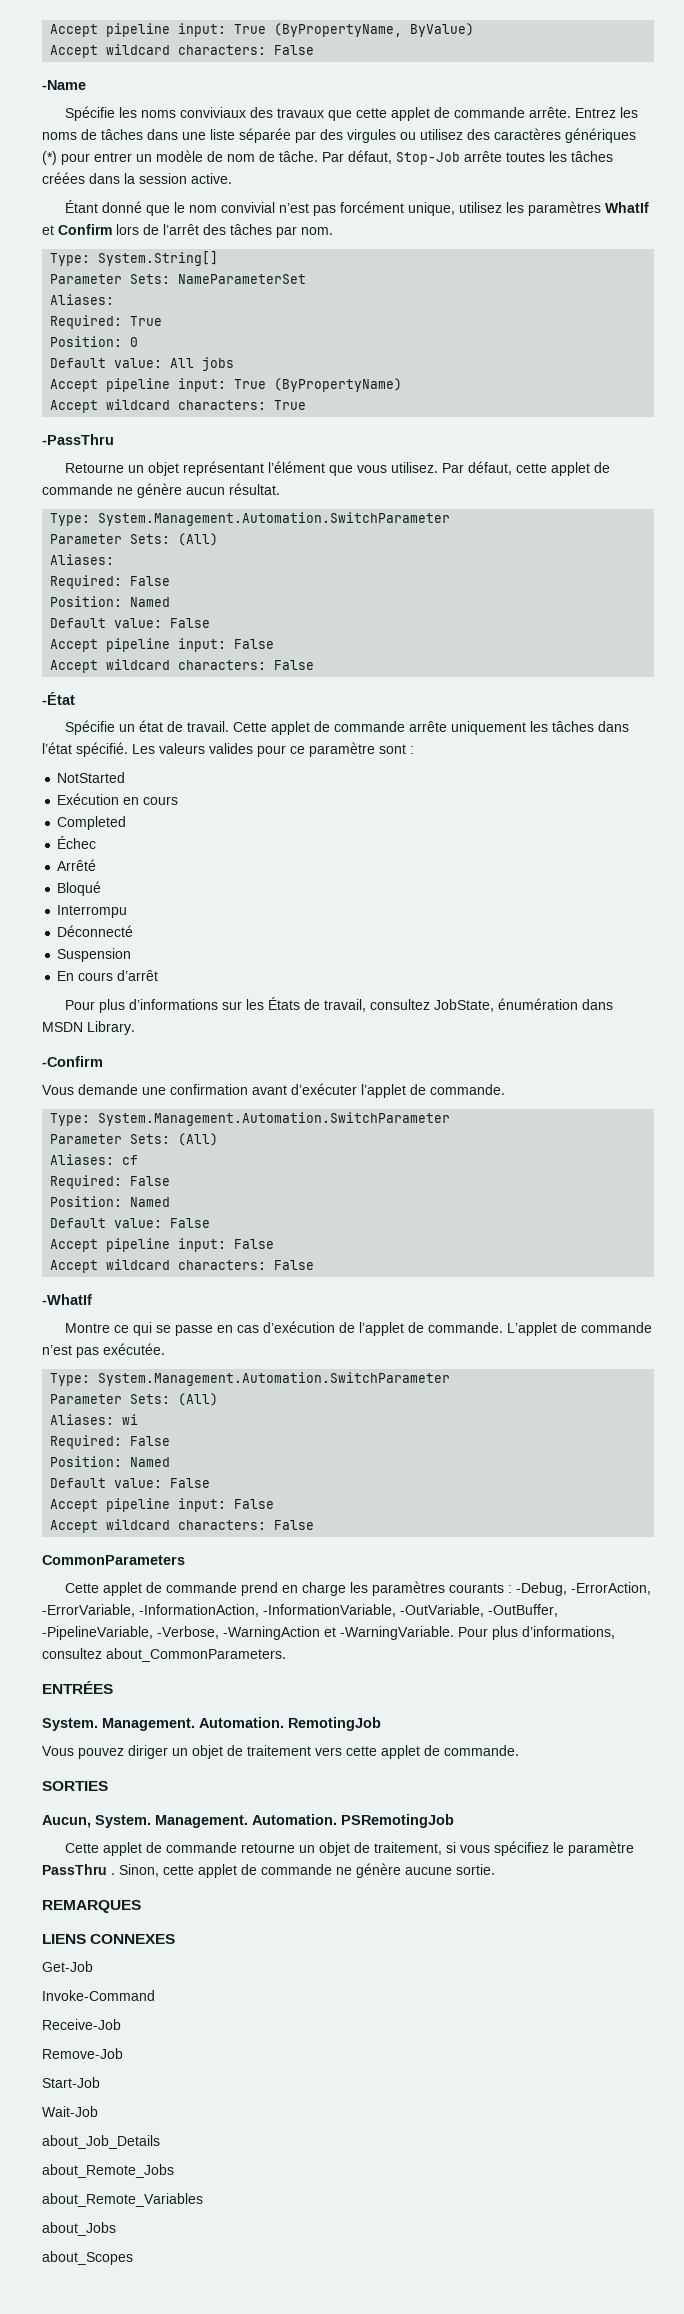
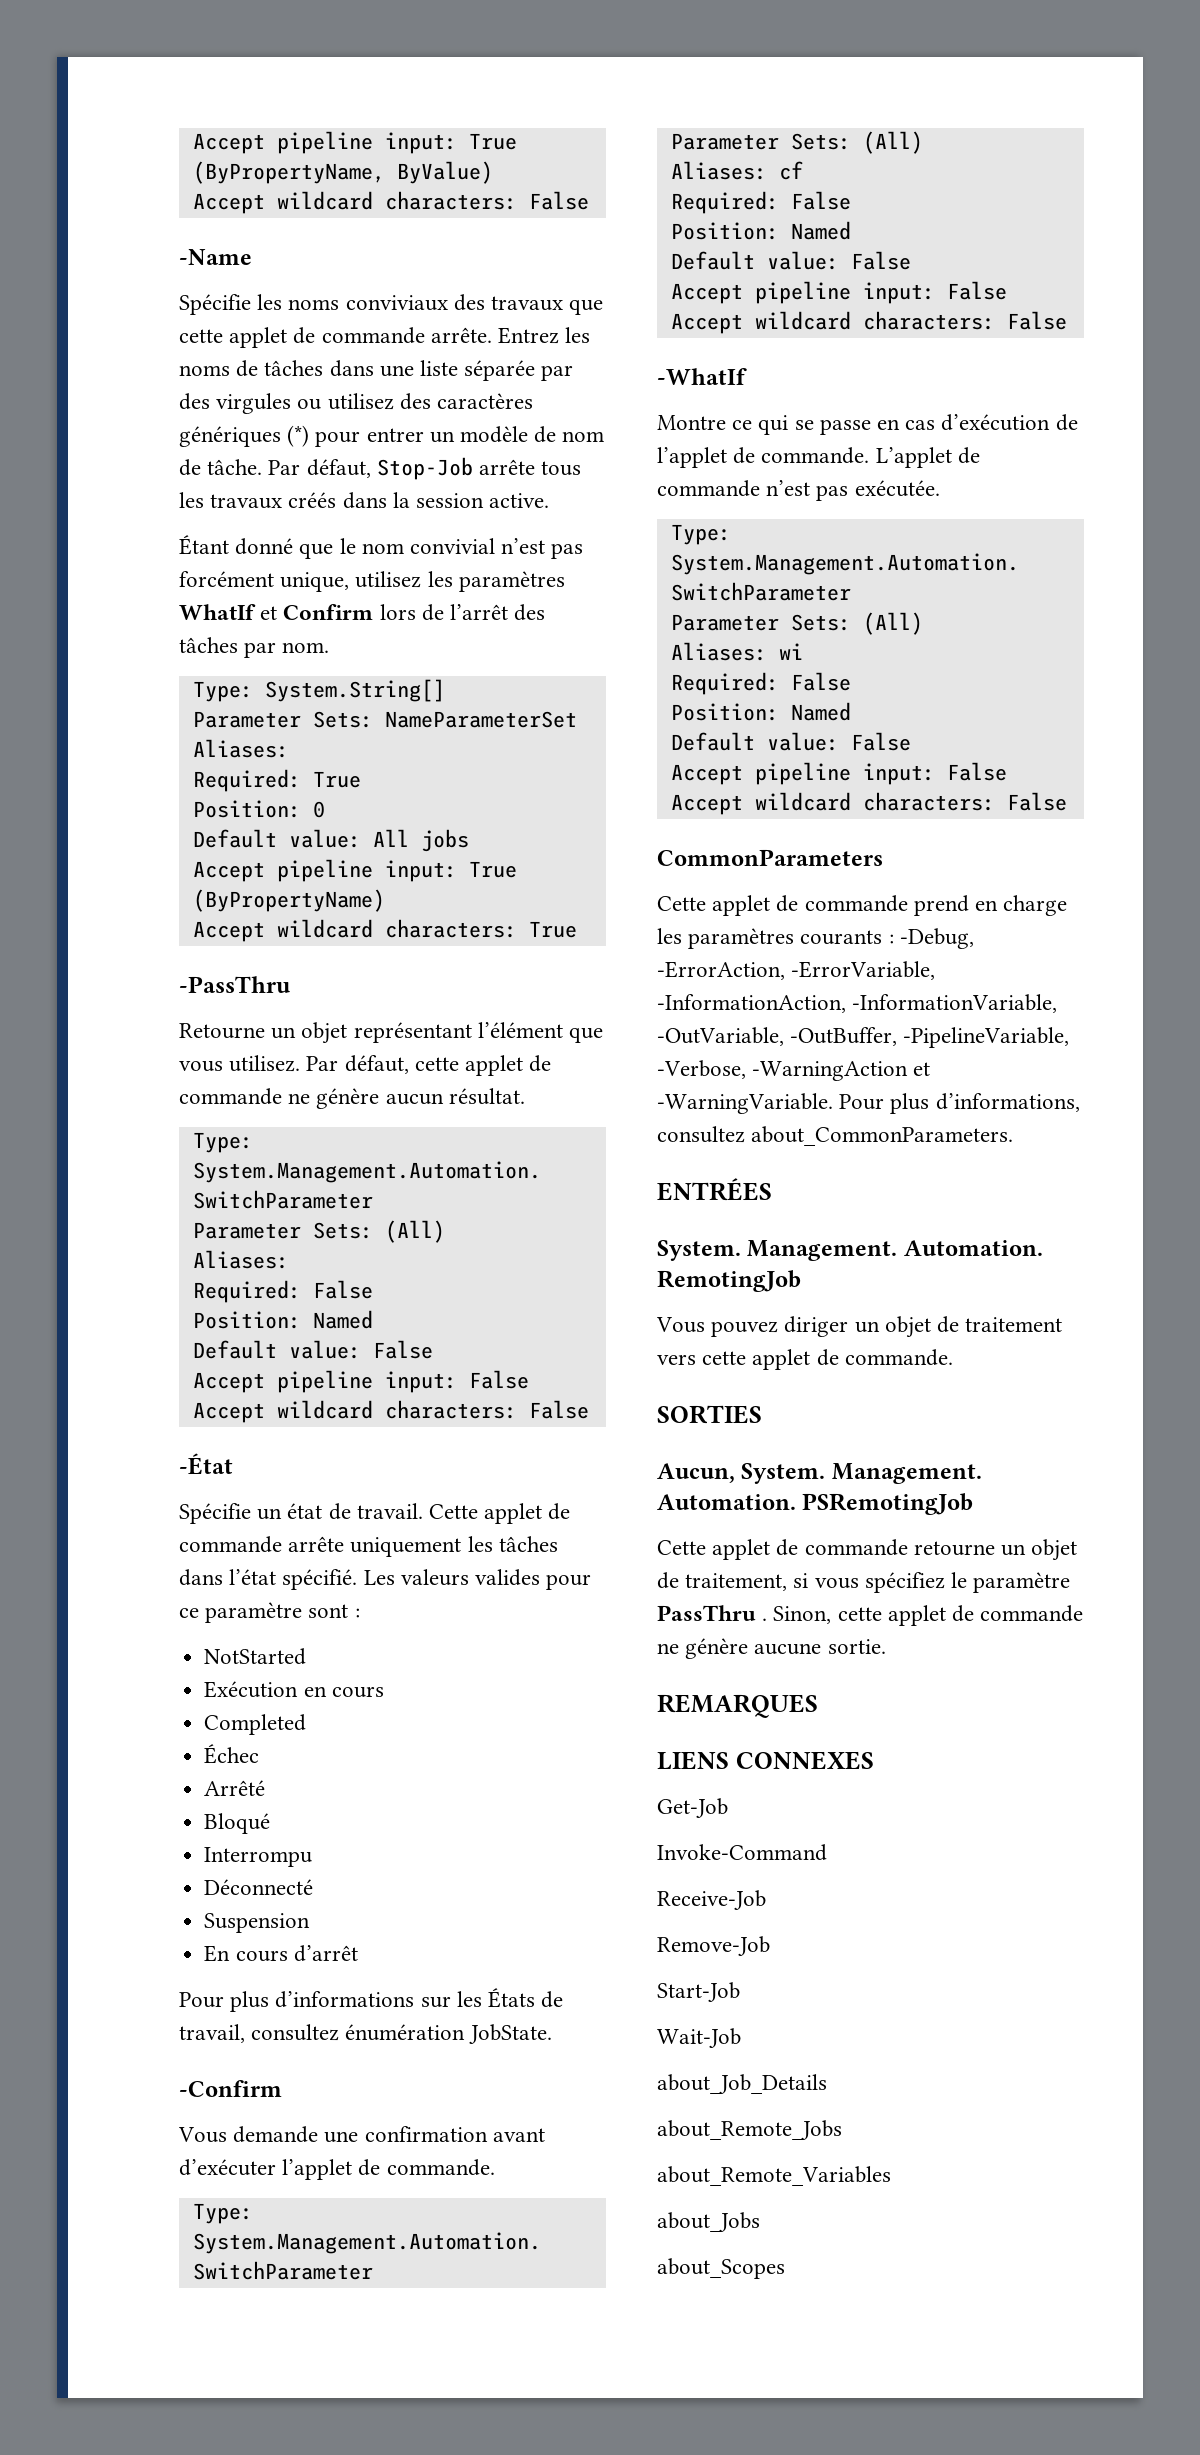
- Par défaut, Stop-Job arrête toutes les tâches créées dans la session active.
+ Par défaut, Stop-Job arrête tous les travaux créés dans la session active.
- Pour plus d’informations sur les États de travail, consultez JobState, énumération dans MSDN Library.
+ Pour plus d’informations sur les États de travail, consultez énumération JobState.

